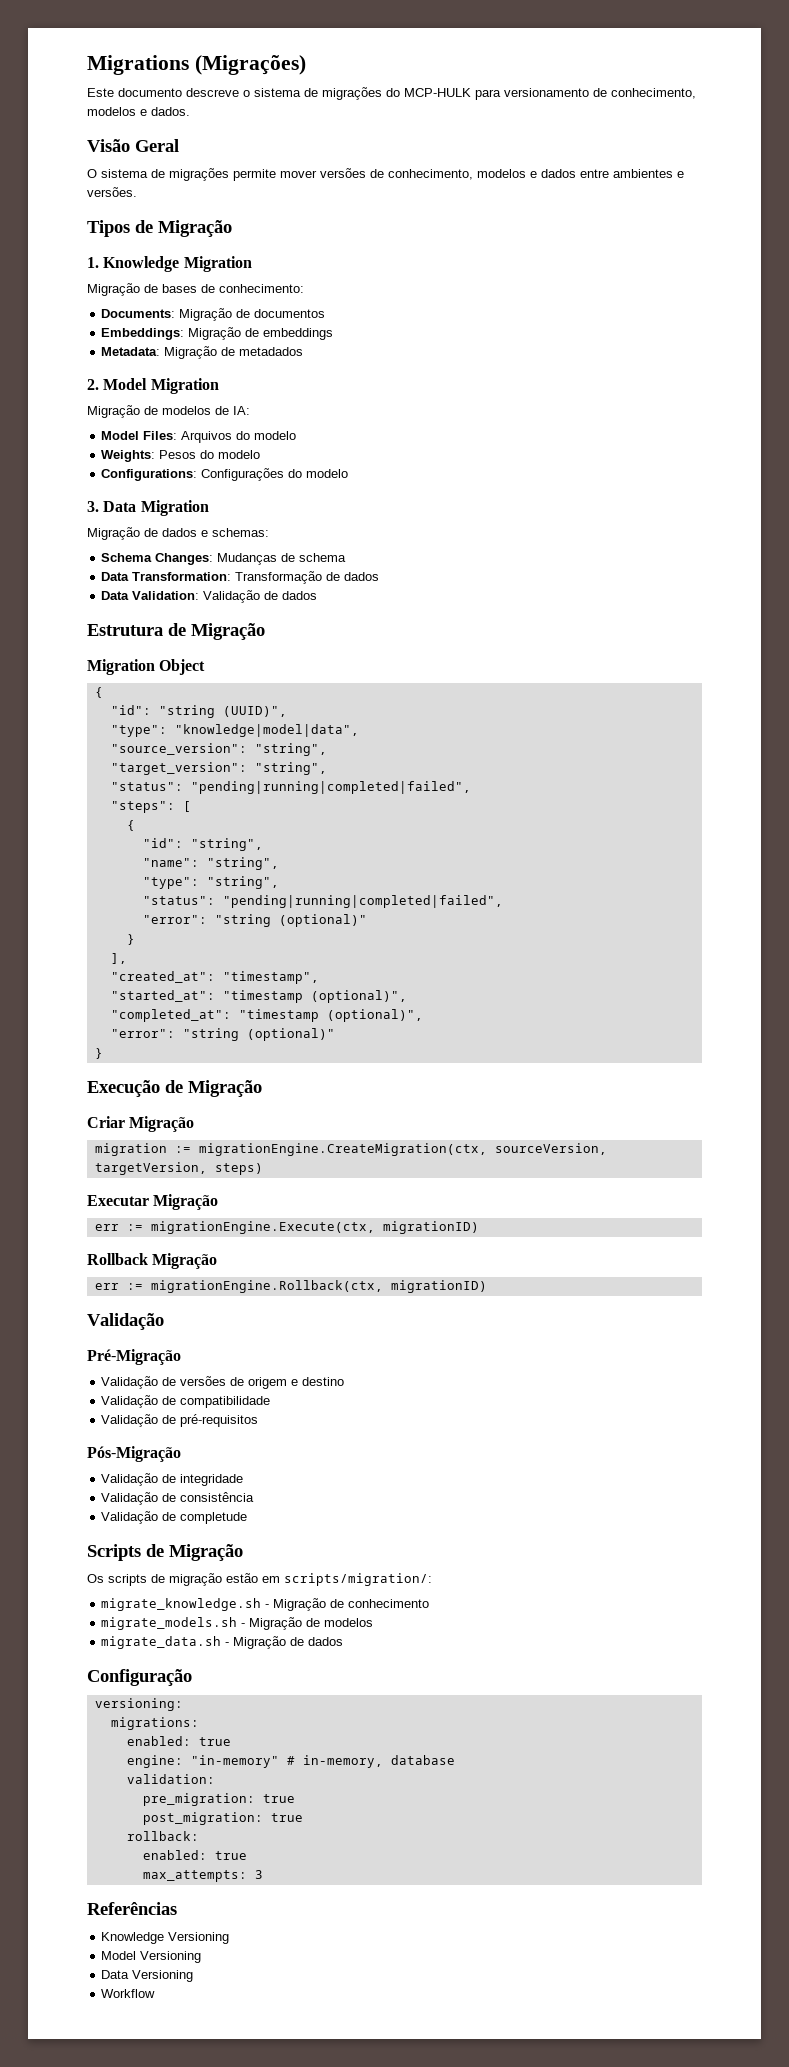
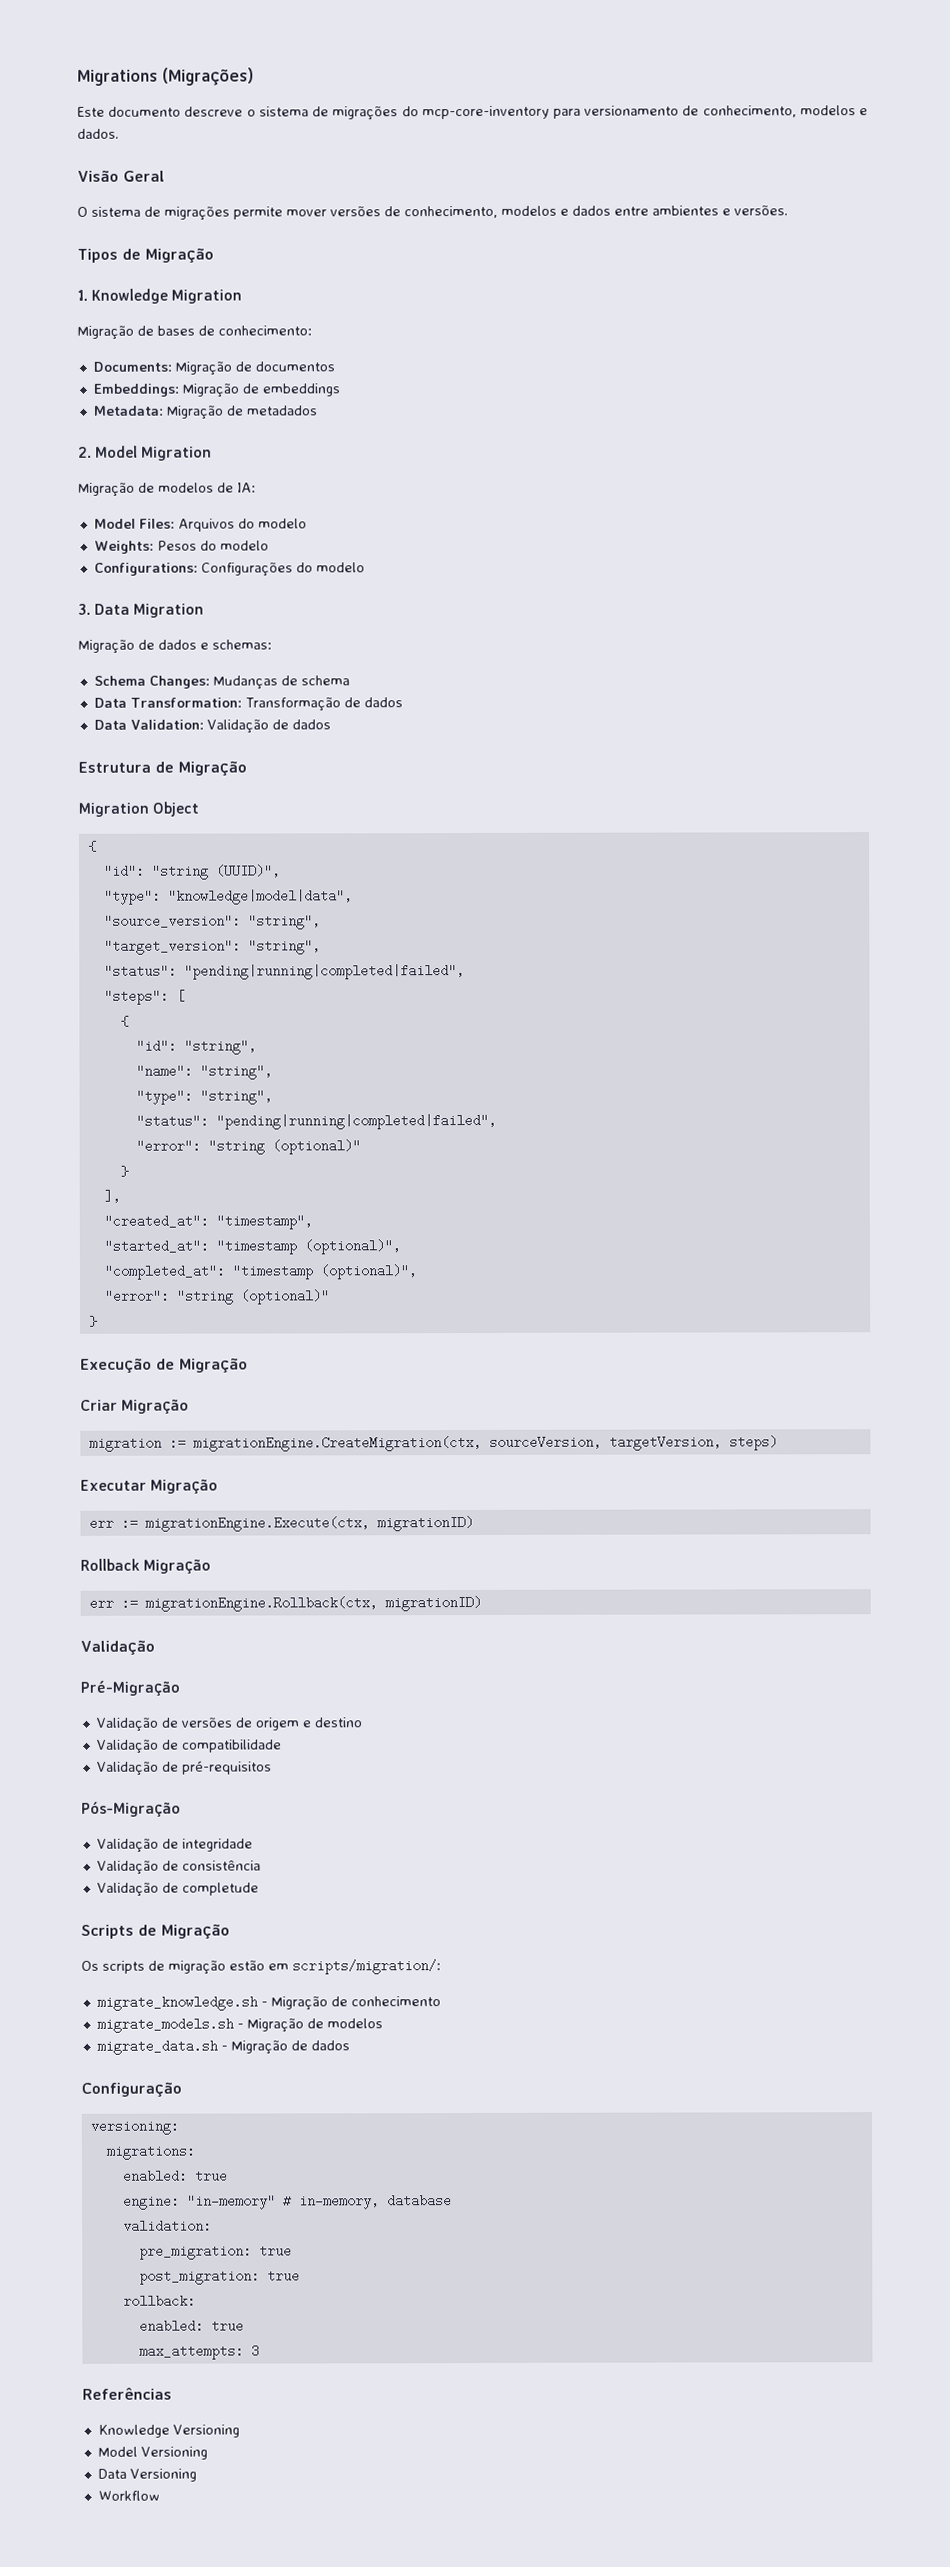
- Este documento descreve o sistema de migrações do MCP-HULK para versionamento de conhecimento, modelos e dados.
+ Este documento descreve o sistema de migrações do mcp-core-inventory para versionamento de conhecimento, modelos e dados.

